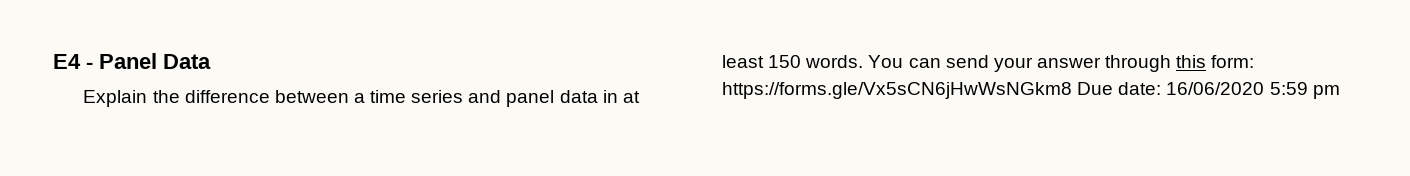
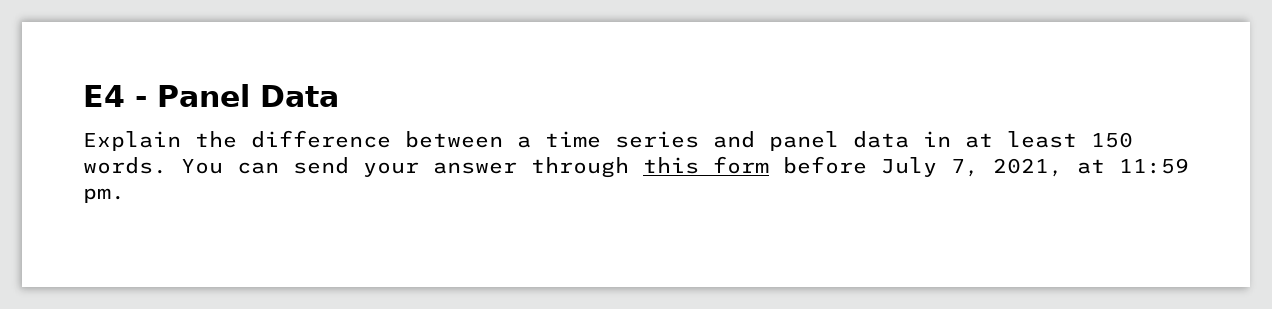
- You can send your answer through this form: https://forms.gle/Vx5sCN6jHwWsNGkm8 Due date: 16/06/2020 5:59 pm
+ You can send your answer through this form before July 7, 2021, at 11:59 pm.

